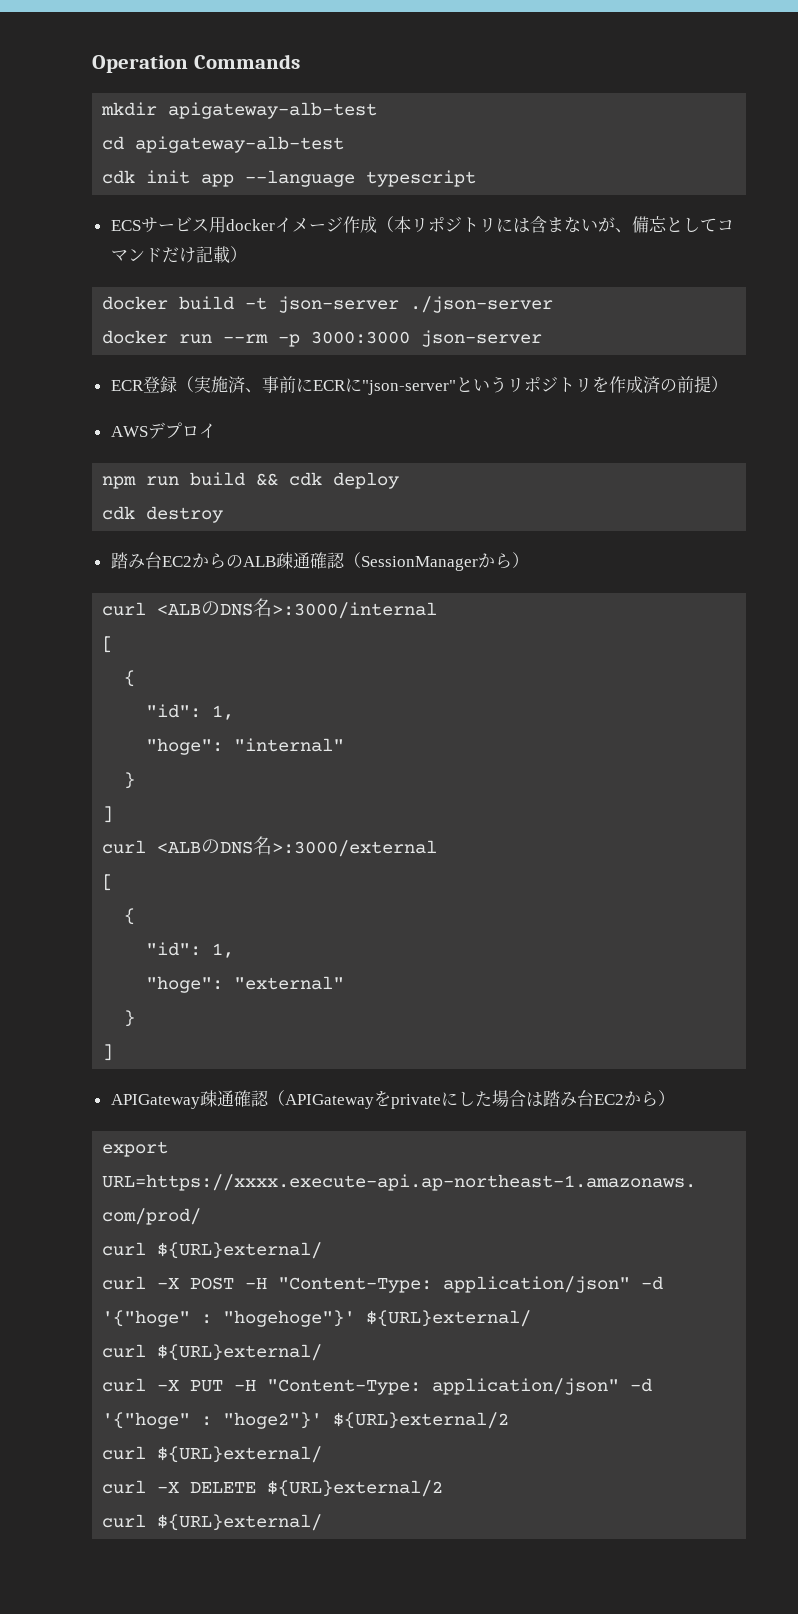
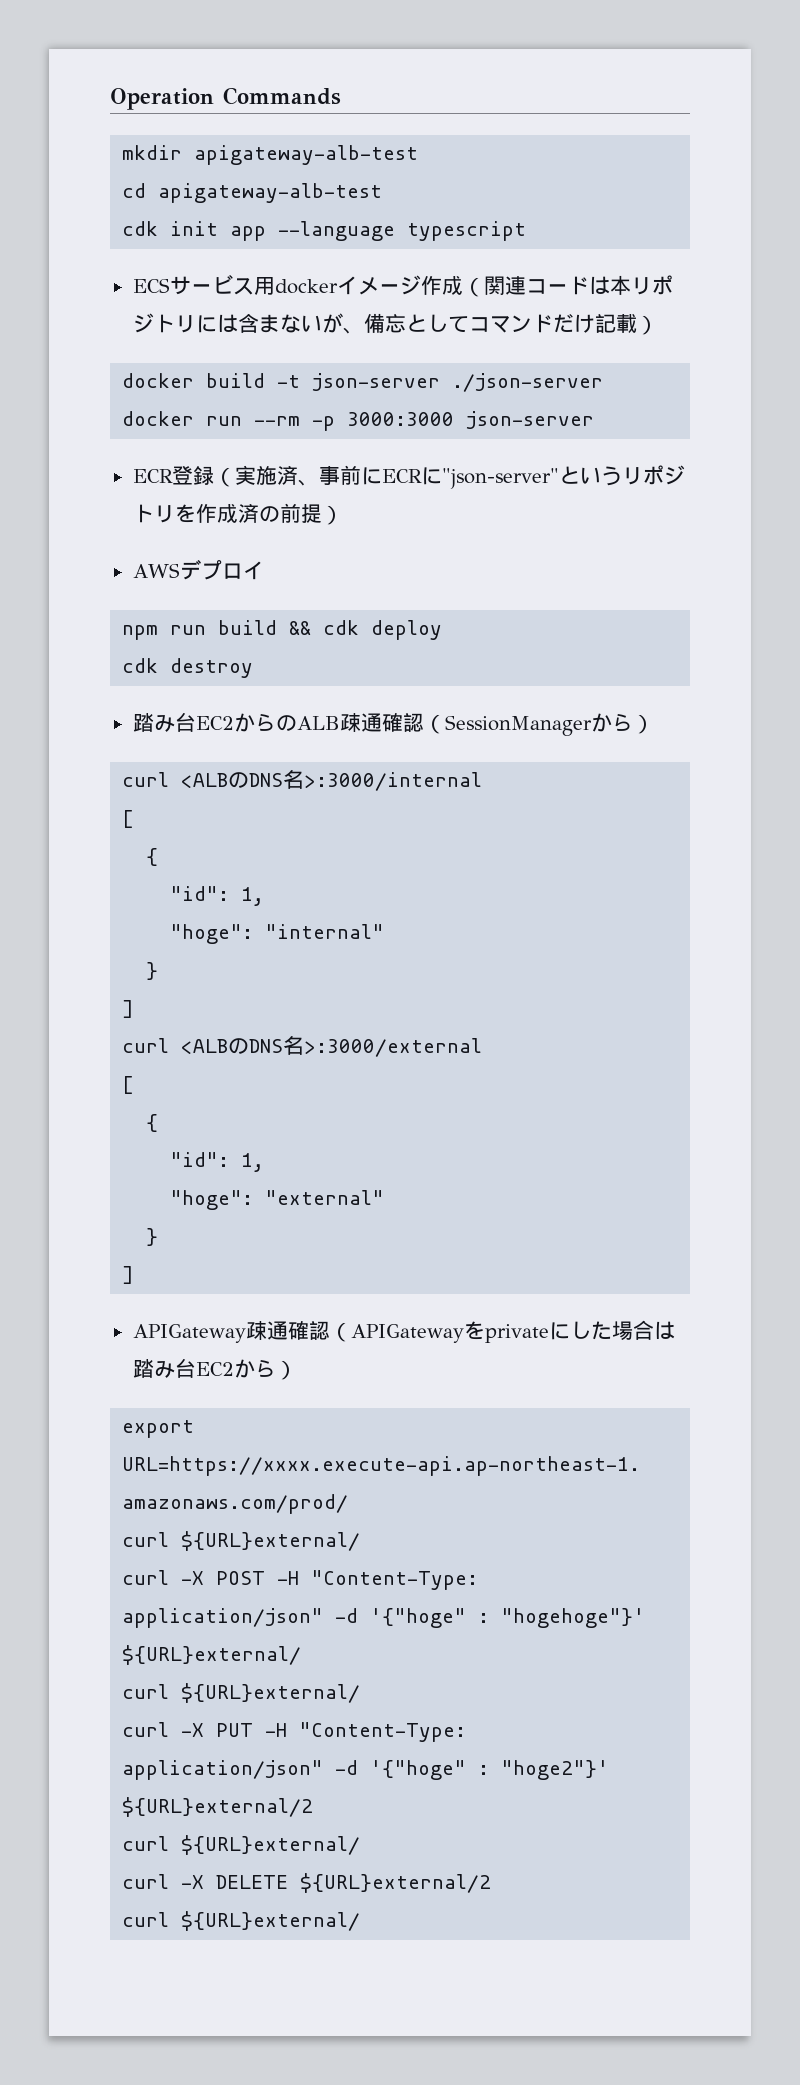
- ECSサービス用dockerイメージ作成（本リポジトリには含まないが、備忘としてコマンドだけ記載）
+ ECSサービス用dockerイメージ作成（関連コードは本リポジトリには含まないが、備忘としてコマンドだけ記載）

